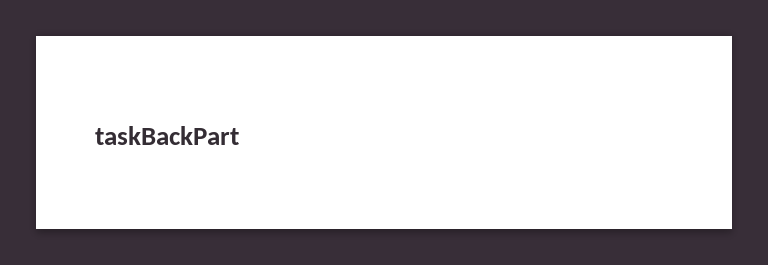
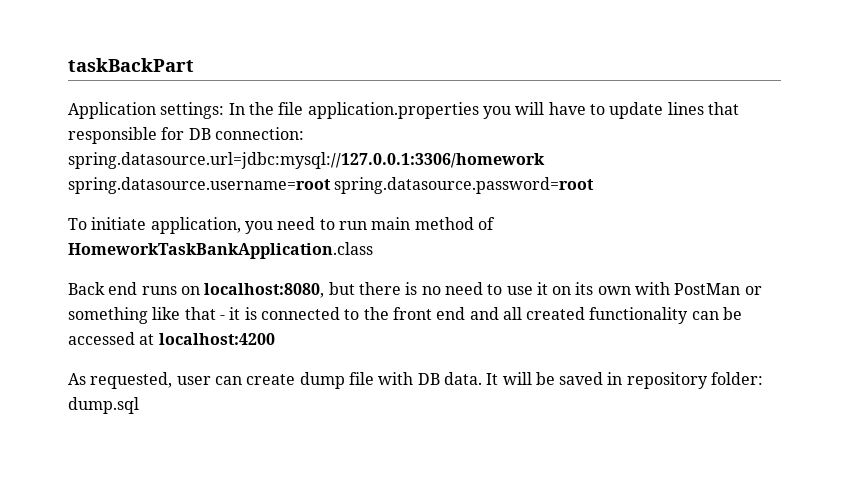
+ Application settings: In the file application.properties you will have to update lines that responsible for DB connection: spring.datasource.url=jdbc:mysql://127.0.0.1:3306/homework spring.datasource.username=root spring.datasource.password=root
+ To initiate application, you need to run main method of HomeworkTaskBankApplication.class
+ Back end runs on localhost:8080, but there is no need to use it on its own with PostMan or something like that - it is connected to the front end and all created functionality can be accessed at localhost:4200
+ As requested, user can create dump file with DB data. It will be saved in repository folder: dump.sql

